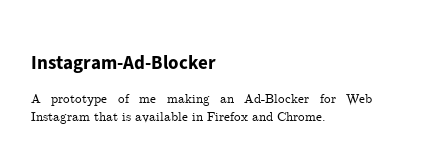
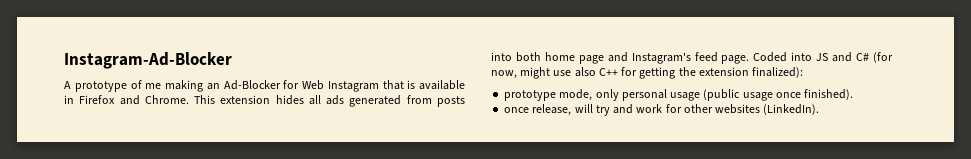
+ This extension hides all ads generated from posts into both home page and Instagram's feed page. Coded into JS and C# (for now, might use also C++ for getting the extension finalized):
+ prototype mode, only personal usage (public usage once finished).
+ once release, will try and work for other websites (LinkedIn).

